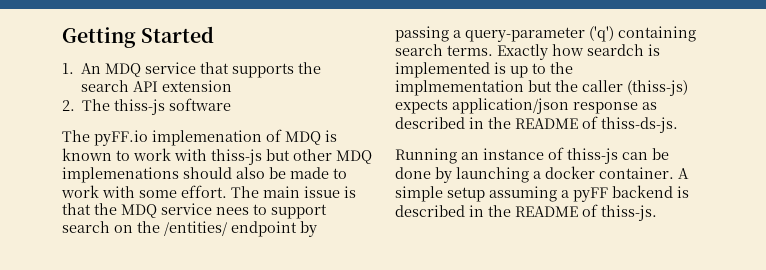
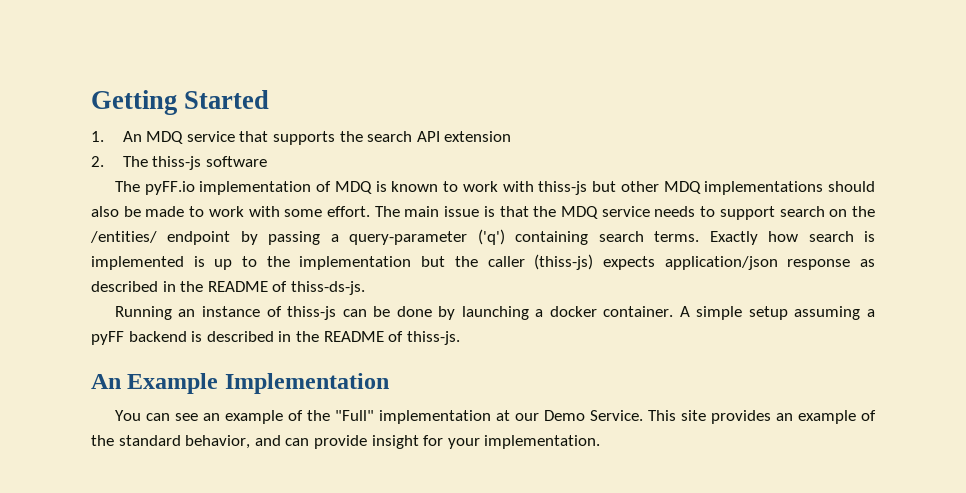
- The pyFF.io implemenation of MDQ is known to work with thiss-js but other MDQ implemenations should also be made to work with some effort.
+ The pyFF.io implementation of MDQ is known to work with thiss-js but other MDQ implementations should also be made to work with some effort.
- The main issue is that the MDQ service nees to support search on the /entities/ endpoint by passing a query-parameter ('q') containing search terms.
+ The main issue is that the MDQ service needs to support search on the /entities/ endpoint by passing a query-parameter ('q') containing search terms.
- Exactly how seardch is implemented is up to the implmementation but the caller (thiss-js) expects application/json response as described in the README of thiss-ds-js.
+ Exactly how search is implemented is up to the implementation but the caller (thiss-js) expects application/json response as described in the README of thiss-ds-js.
+ An Example Implementation
+ You can see an example of the "Full" implementation at our Demo Service. This site provides an example of the standard behavior, and can provide insight for your implementation.

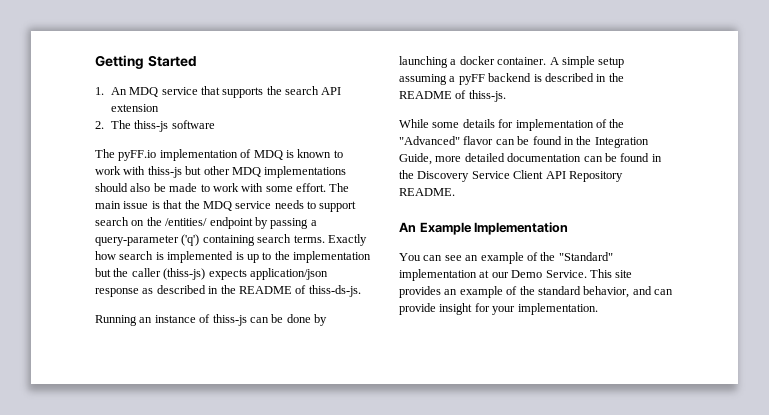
+ While some details for implementation of the "Advanced" flavor can be found in the Integration Guide, more detailed documentation can be found in the Discovery Service Client API Repository README.
- You can see an example of the "Full" implementation at our Demo Service.
+ You can see an example of the "Standard" implementation at our Demo Service.

